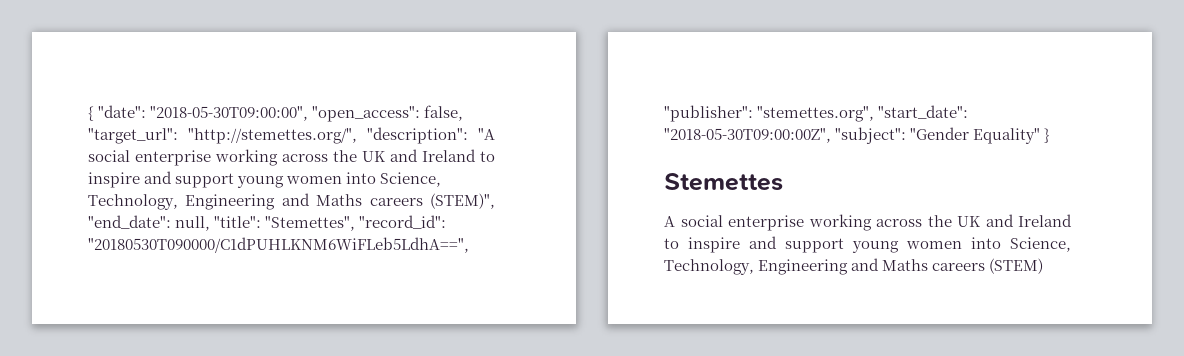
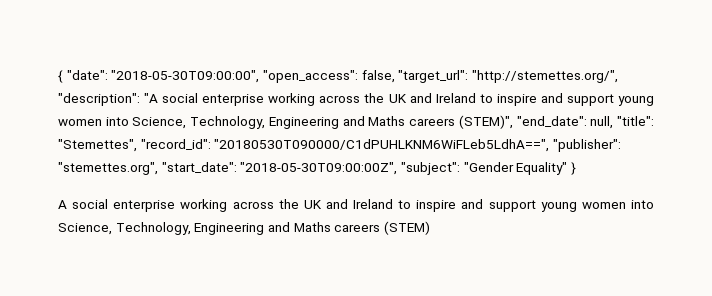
- Stemettes

